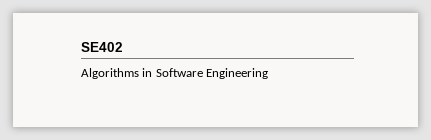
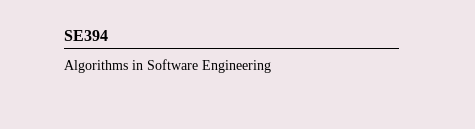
- SE402
+ SE394

